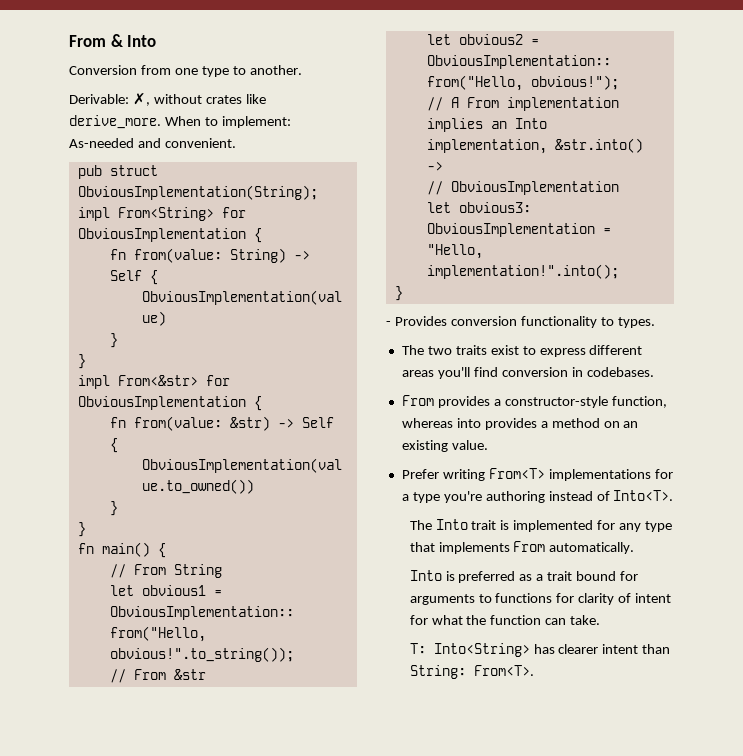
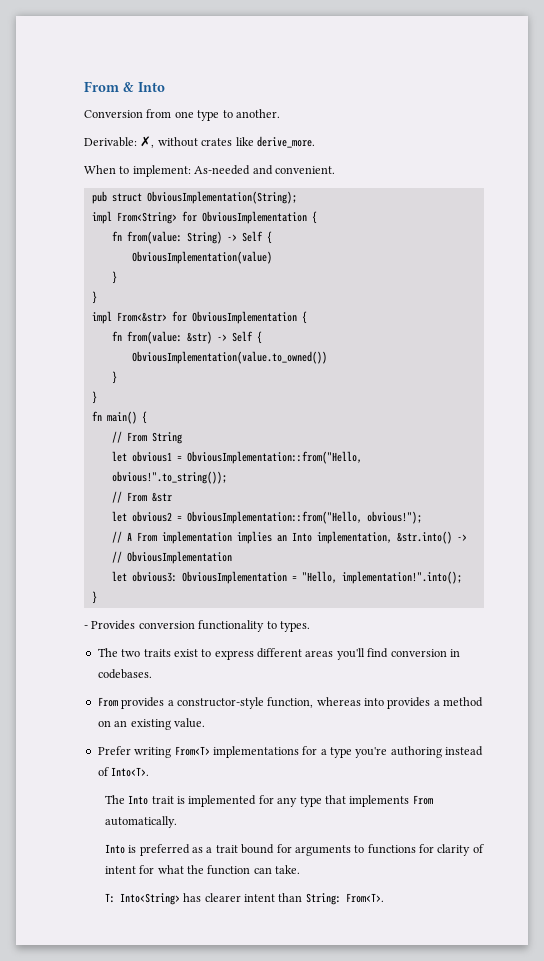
- Derivable: ✗, without crates like derive_more. When to implement: As-needed and convenient.
+ Derivable: ✗, without crates like derive_more.
+ When to implement: As-needed and convenient.

